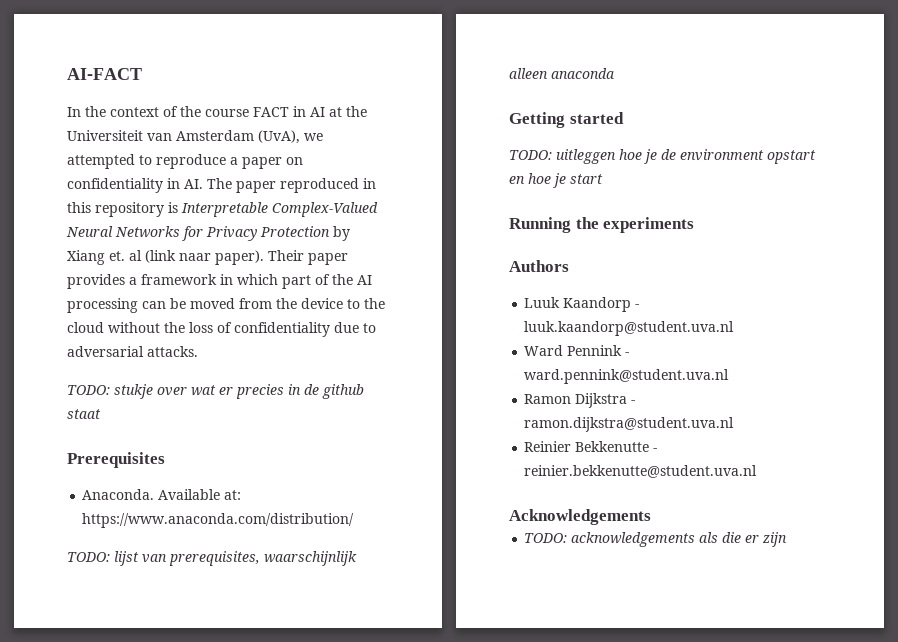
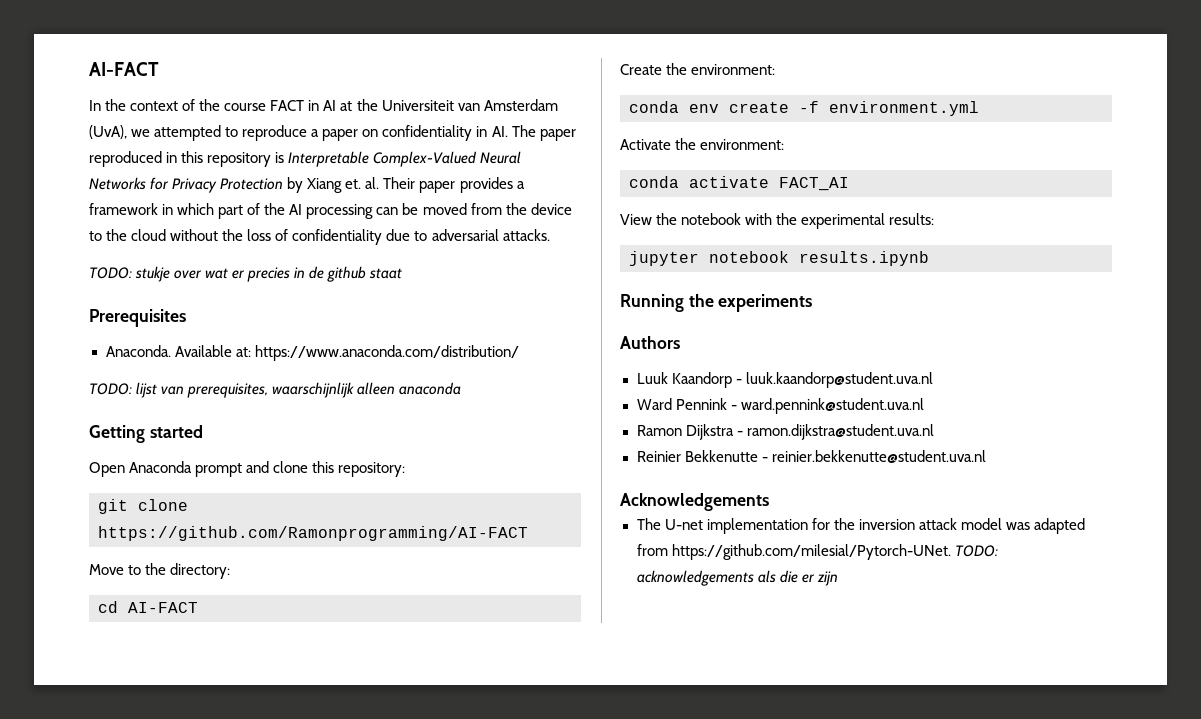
- In the context of the course FACT in AI at the Universiteit van Amsterdam (UvA), we attempted to reproduce a paper on confidentiality in AI. The paper reproduced in this repository is Interpretable Complex-Valued Neural Networks for Privacy Protection by Xiang et. al (link naar paper). Their paper provides a framework in which part of the AI processing can be moved from the device to the cloud without the loss of confidentiality due to adversarial attacks.
+ In the context of the course FACT in AI at the Universiteit van Amsterdam (UvA), we attempted to reproduce a paper on confidentiality in AI. The paper reproduced in this repository is Interpretable Complex-Valued Neural Networks for Privacy Protection by Xiang et. al. Their paper provides a framework in which part of the AI processing can be moved from the device to the cloud without the loss of confidentiality due to adversarial attacks.
- TODO: uitleggen hoe je de environment opstart en hoe je start
+ Open Anaconda prompt and clone this repository:
+ git clone https://github.com/Ramonprogramming/AI-FACT
+ Move to the directory:
+ cd AI-FACT
+ Create the environment:
+ conda env create -f environment.yml
+ Activate the environment:
+ conda activate FACT_AI
+ View the notebook with the experimental results:
+ jupyter notebook results.ipynb
- TODO: acknowledgements als die er zijn
+ The U-net implementation for the inversion attack model was adapted from https://github.com/milesial/Pytorch-UNet. TODO: acknowledgements als die er zijn

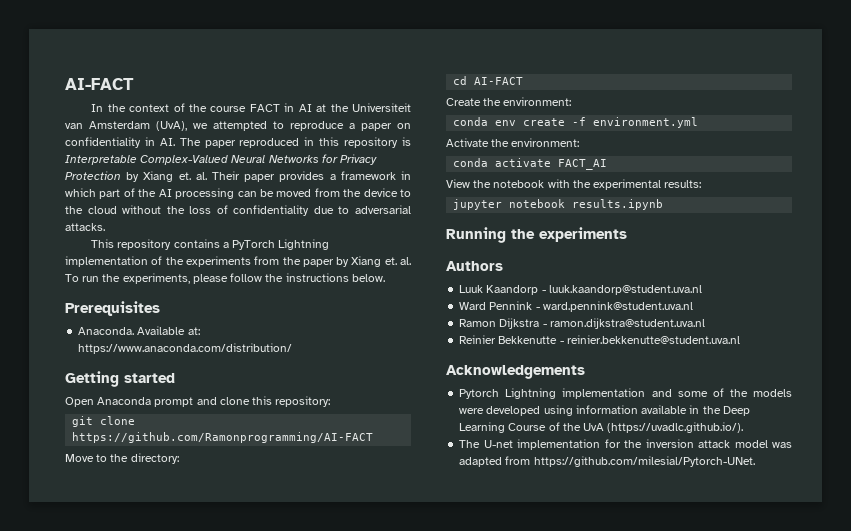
- TODO: stukje over wat er precies in de github staat
+ This repository contains a PyTorch Lightning implementation of the experiments from the paper by Xiang et. al. To run the experiments, please follow the instructions below.
- TODO: lijst van prerequisites, waarschijnlijk alleen anaconda
+ Pytorch Lightning implementation and some of the models were developed using information available in the Deep Learning Course of the UvA (https://uvadlc.github.io/).
- The U-net implementation for the inversion attack model was adapted from https://github.com/milesial/Pytorch-UNet. TODO: acknowledgements als die er zijn
+ The U-net implementation for the inversion attack model was adapted from https://github.com/milesial/Pytorch-UNet.

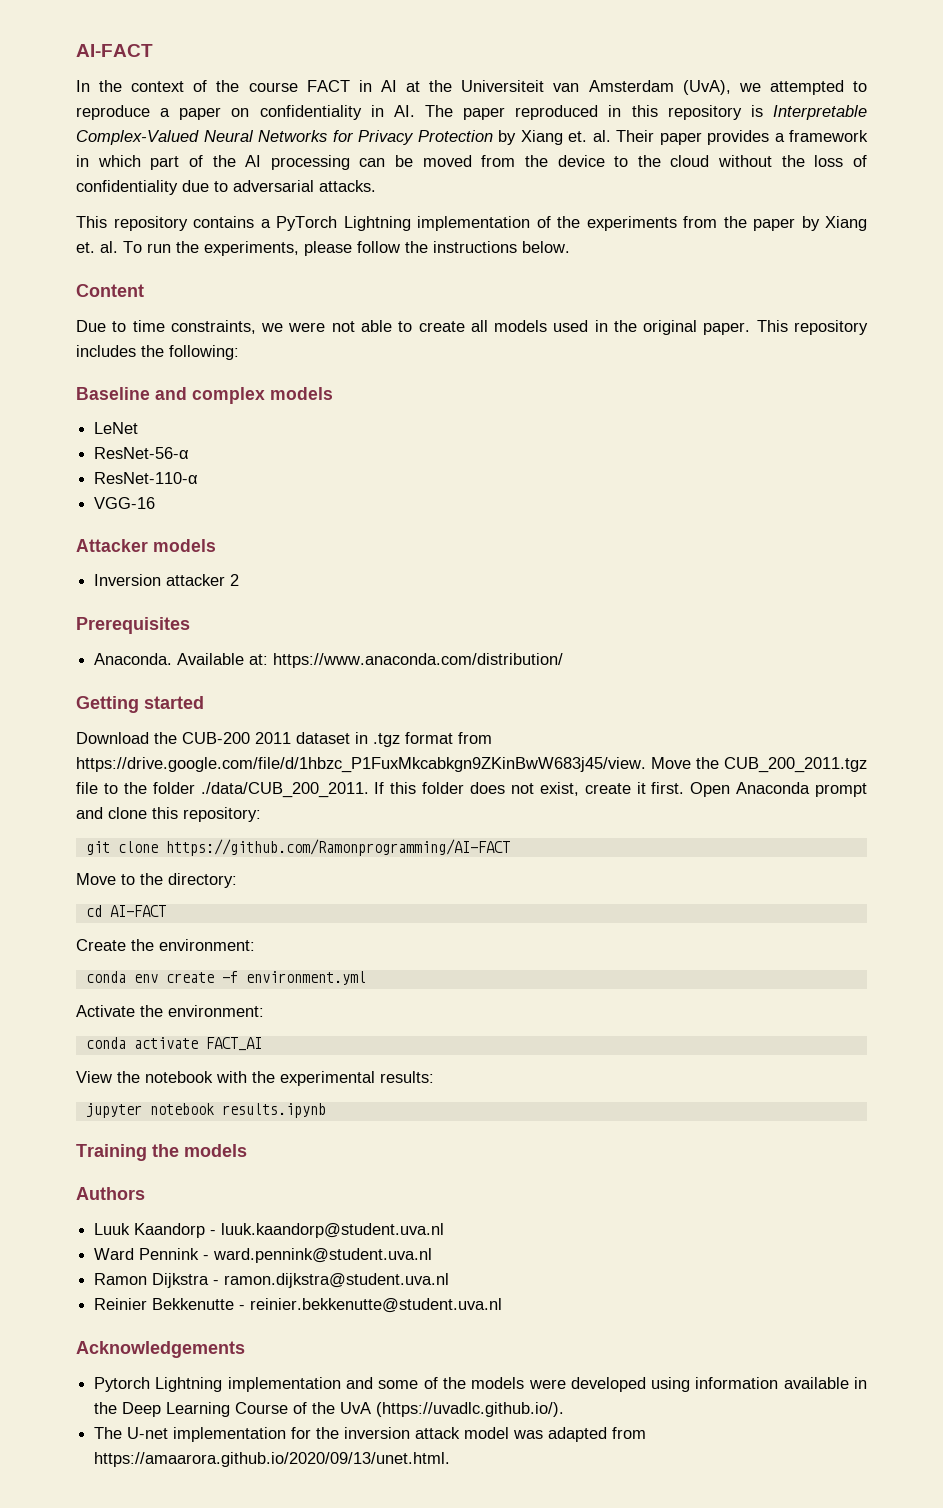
+ Content
+ Due to time constraints, we were not able to create all models used in the original paper. This repository includes the following:
+ Baseline and complex models
+ LeNet
+ ResNet-56-α
+ ResNet-110-α
+ VGG-16
+ Attacker models
+ Inversion attacker 2
+ Download the CUB-200 2011 dataset in .tgz format from https://drive.google.com/file/d/1hbzc_P1FuxMkcabkgn9ZKinBwW683j45/view. Move the CUB_200_2011.tgz file to the folder ./data/CUB_200_2011. If this folder does not exist, create it first.
- Running the experiments
+ Training the models
- The U-net implementation for the inversion attack model was adapted from https://github.com/milesial/Pytorch-UNet.
+ The U-net implementation for the inversion attack model was adapted from https://amaarora.github.io/2020/09/13/unet.html.

